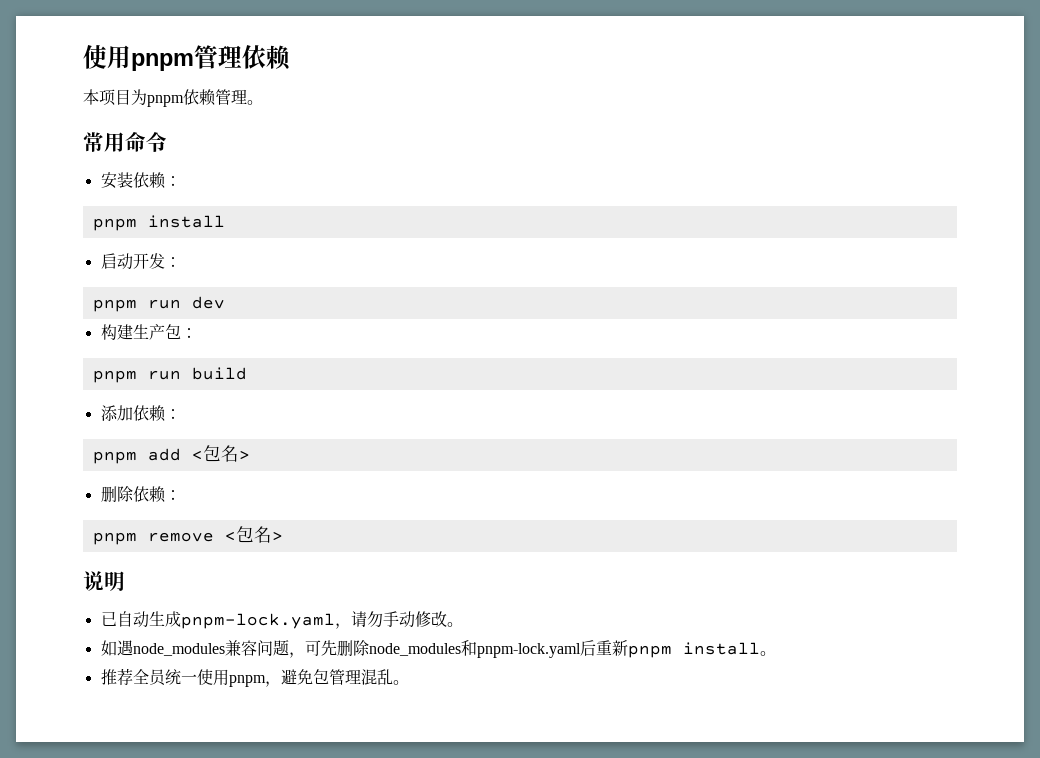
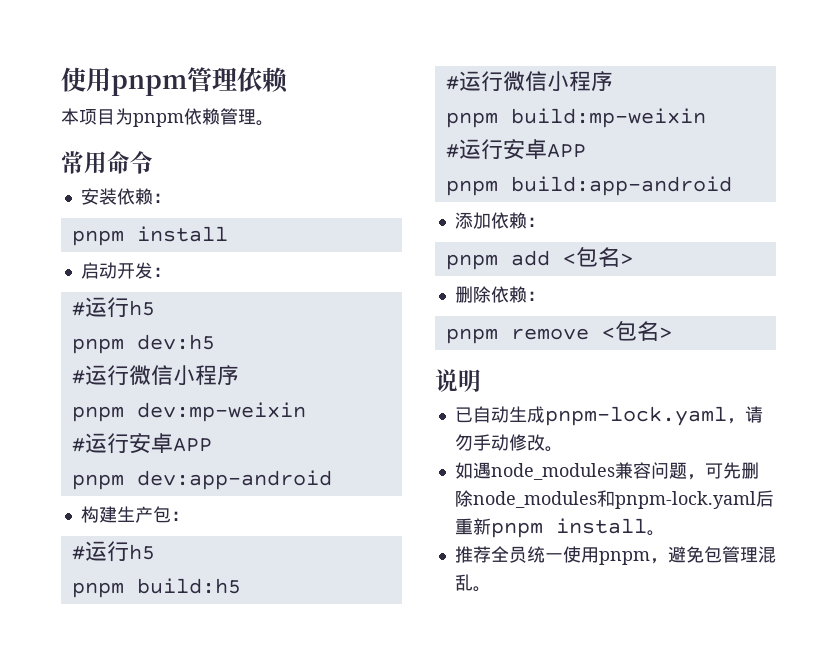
  启动开发：
- pnpm run dev
+ #运行h5
+ pnpm dev:h5
+ #运行微信小程序
+ pnpm dev:mp-weixin
+ #运行安卓APP
+ pnpm dev:app-android
  构建生产包：
- pnpm run build
+ #运行h5
+ pnpm build:h5
+ #运行微信小程序
+ pnpm build:mp-weixin
+ #运行安卓APP
+ pnpm build:app-android

